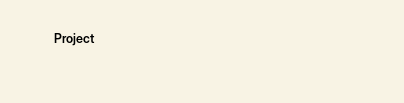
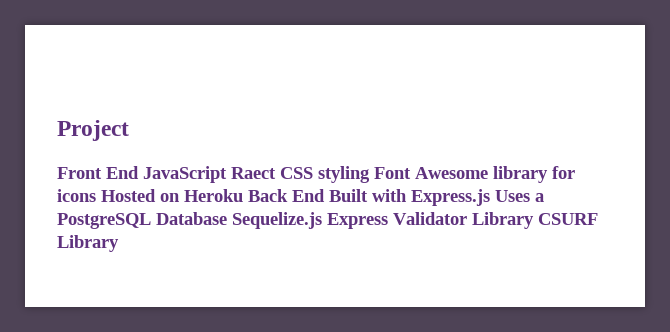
+ Front End JavaScript Raect CSS styling Font Awesome library for icons Hosted on Heroku Back End Built with Express.js Uses a PostgreSQL Database Sequelize.js Express Validator Library CSURF Library

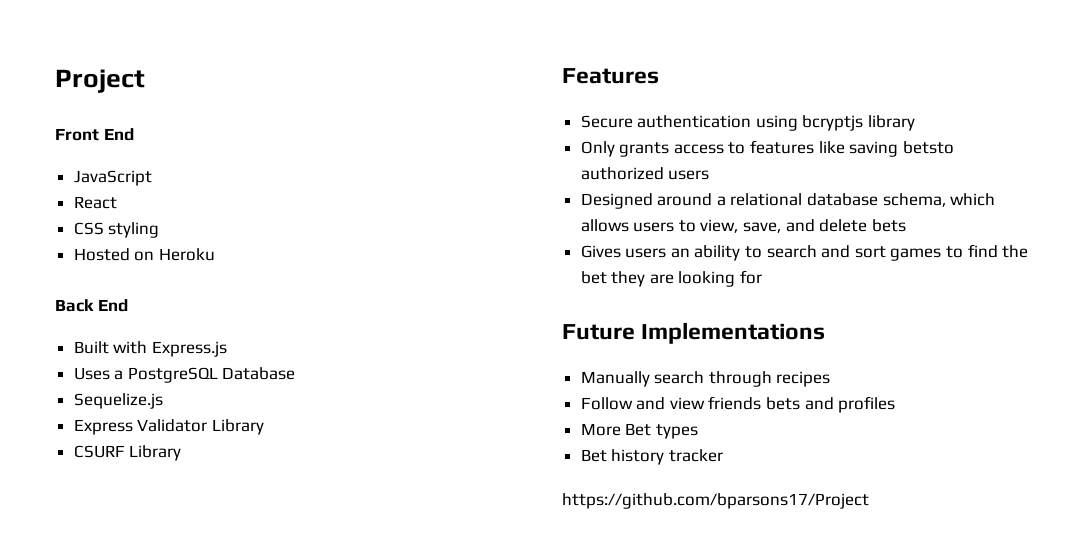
- Front End JavaScript Raect CSS styling Font Awesome library for icons Hosted on Heroku Back End Built with Express.js Uses a PostgreSQL Database Sequelize.js Express Validator Library CSURF Library
+ Front End
+ JavaScript
+ React
+ CSS styling
+ Hosted on Heroku
+ Back End
+ Built with Express.js
+ Uses a PostgreSQL Database
+ Sequelize.js
+ Express Validator Library
+ CSURF Library
+ Features
+ Secure authentication using bcryptjs library
+ Only grants access to features like saving betsto authorized users
+ Designed around a relational database schema, which allows users to view, save, and delete bets
+ Gives users an ability to search and sort games to find the bet they are looking for
+ Future Implementations
+ Manually search through recipes
+ Follow and view friends bets and profiles
+ More Bet types
+ Bet history tracker
+ https://github.com/bparsons17/Project

